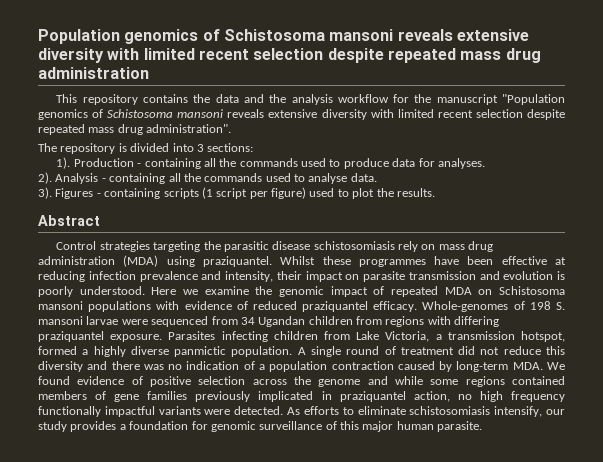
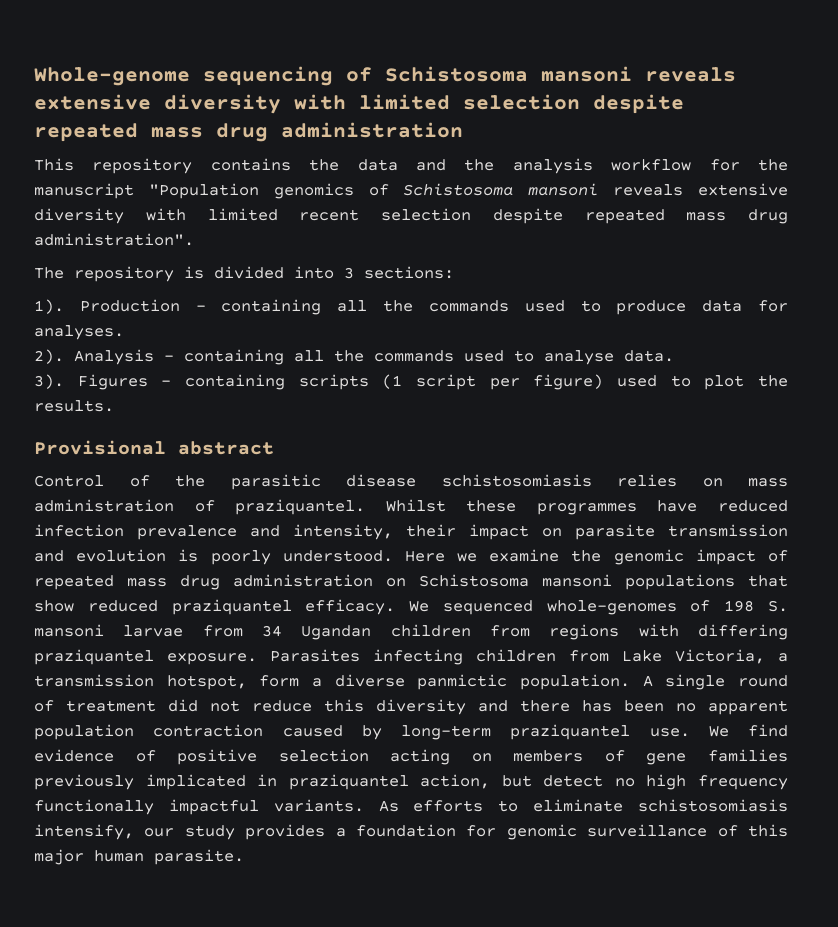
- Population genomics of Schistosoma mansoni reveals extensive diversity with limited recent selection despite repeated mass drug administration
+ Whole-genome sequencing of Schistosoma mansoni reveals extensive diversity with limited selection despite repeated mass drug administration
- Abstract
+ Provisional abstract
- Control strategies targeting the parasitic disease schistosomiasis rely on mass drug administration (MDA) using praziquantel.
+ Control of the parasitic disease schistosomiasis relies on mass administration of praziquantel.
- Whilst these programmes have been effective at reducing infection prevalence and intensity, their impact on parasite transmission and evolution is poorly understood.
+ Whilst these programmes have reduced infection prevalence and intensity, their impact on parasite transmission and evolution is poorly understood.
- Here we examine the genomic impact of repeated MDA on Schistosoma mansoni populations with evidence of reduced praziquantel efficacy. Whole-genomes of 198 S. mansoni larvae were sequenced from 34 Ugandan children from regions with differing praziquantel exposure.
+ Here we examine the genomic impact of repeated mass drug administration on Schistosoma mansoni populations that show reduced praziquantel efficacy. We sequenced whole-genomes of 198 S. mansoni larvae from 34 Ugandan children from regions with differing praziquantel exposure.
- Parasites infecting children from Lake Victoria, a transmission hotspot, formed a highly diverse panmictic population.
+ Parasites infecting children from Lake Victoria, a transmission hotspot, form a diverse panmictic population.
- A single round of treatment did not reduce this diversity and there was no indication of a population contraction caused by long-term MDA. We found evidence of positive selection across the genome and while some regions contained members of gene families previously implicated in praziquantel action, no high frequency functionally impactful variants were detected.
+ A single round of treatment did not reduce this diversity and there has been no apparent population contraction caused by long-term praziquantel use. We find evidence of positive selection acting on members of gene families previously implicated in praziquantel action, but detect no high frequency functionally impactful variants.

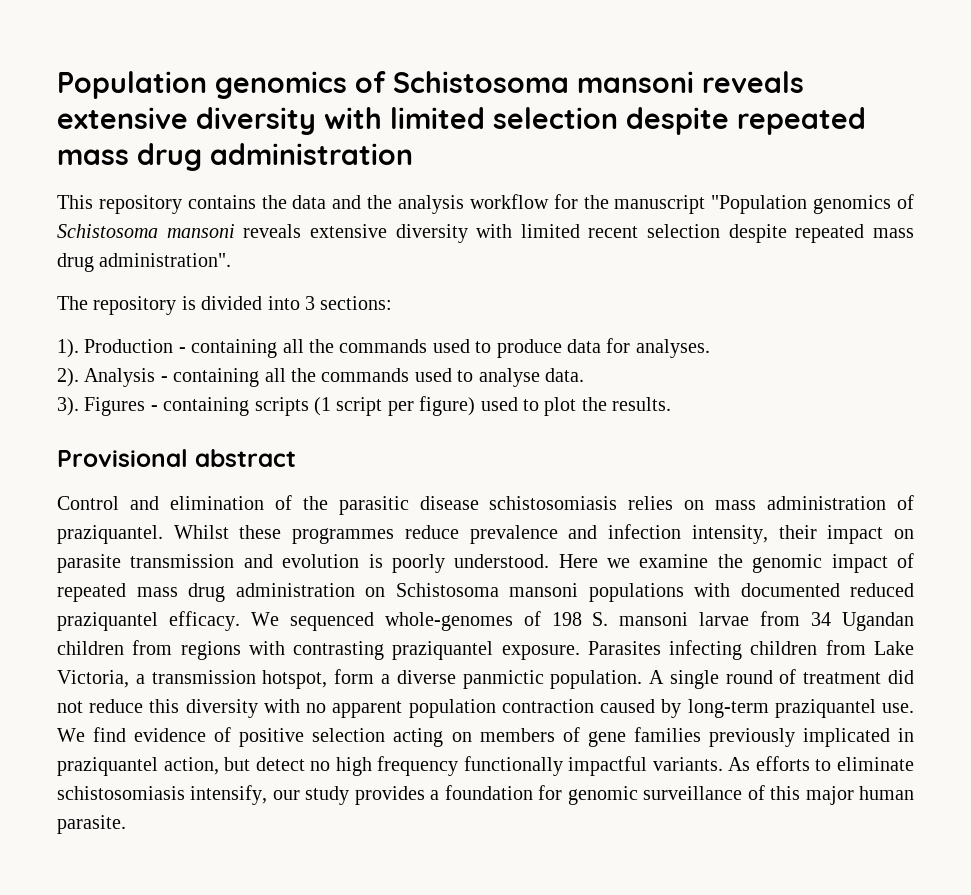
- Whole-genome sequencing of Schistosoma mansoni reveals extensive diversity with limited selection despite repeated mass drug administration
+ Population genomics of Schistosoma mansoni reveals extensive diversity with limited selection despite repeated mass drug administration
- Control of the parasitic disease schistosomiasis relies on mass administration of praziquantel.
+ Control and elimination of the parasitic disease schistosomiasis relies on mass administration of praziquantel.
- Whilst these programmes have reduced infection prevalence and intensity, their impact on parasite transmission and evolution is poorly understood.
+ Whilst these programmes reduce prevalence and infection intensity, their impact on parasite transmission and evolution is poorly understood.
- Here we examine the genomic impact of repeated mass drug administration on Schistosoma mansoni populations that show reduced praziquantel efficacy.
+ Here we examine the genomic impact of repeated mass drug administration on Schistosoma mansoni populations with documented reduced praziquantel efficacy.
- We sequenced whole-genomes of 198 S. mansoni larvae from 34 Ugandan children from regions with differing praziquantel exposure.
+ We sequenced whole-genomes of 198 S. mansoni larvae from 34 Ugandan children from regions with contrasting praziquantel exposure.
- A single round of treatment did not reduce this diversity and there has been no apparent population contraction caused by long-term praziquantel use.
+ A single round of treatment did not reduce this diversity with no apparent population contraction caused by long-term praziquantel use.

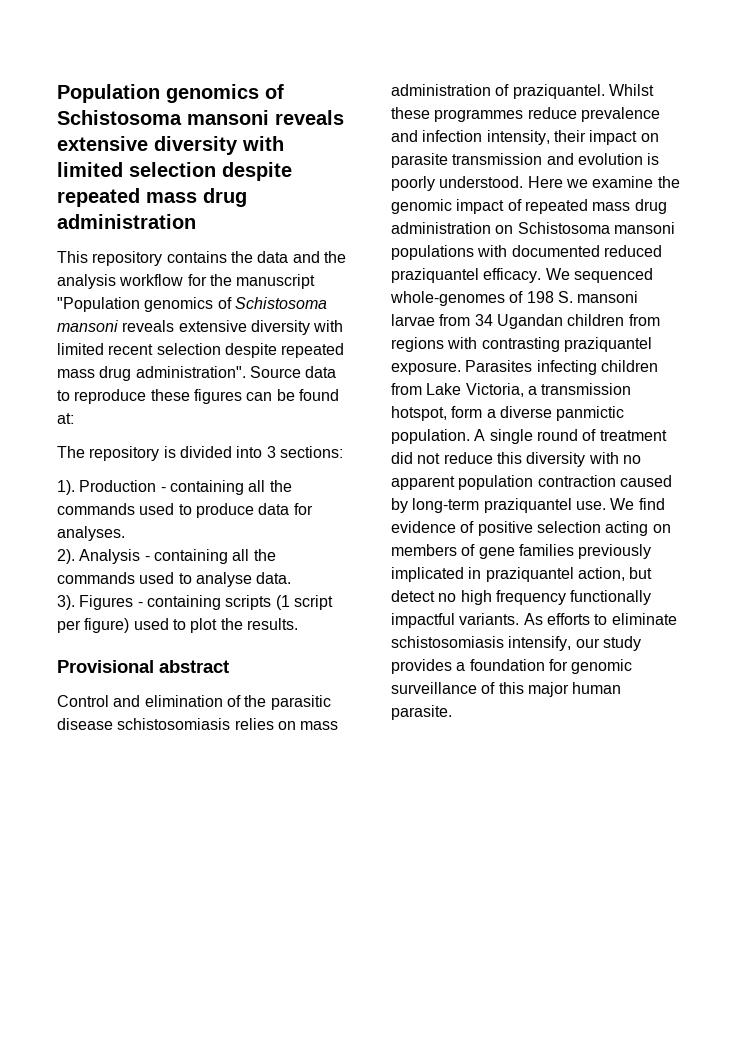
+ Source data to reproduce these figures can be found at:

